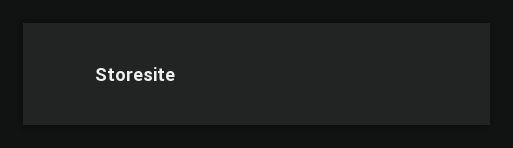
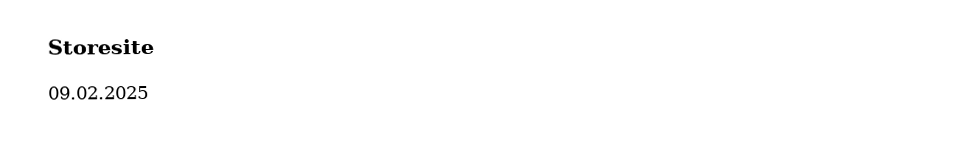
+ 09.02.2025

